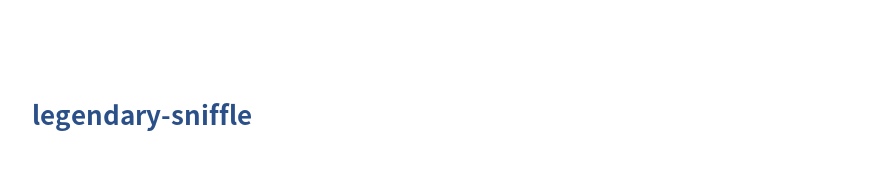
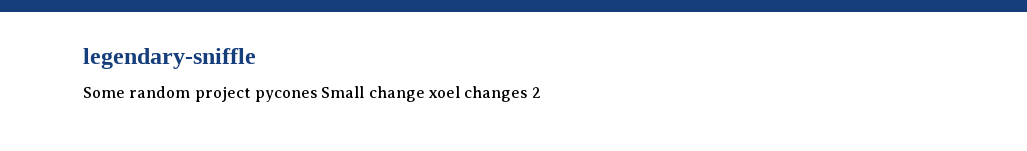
+ Some random project pycones Small change xoel changes 2

